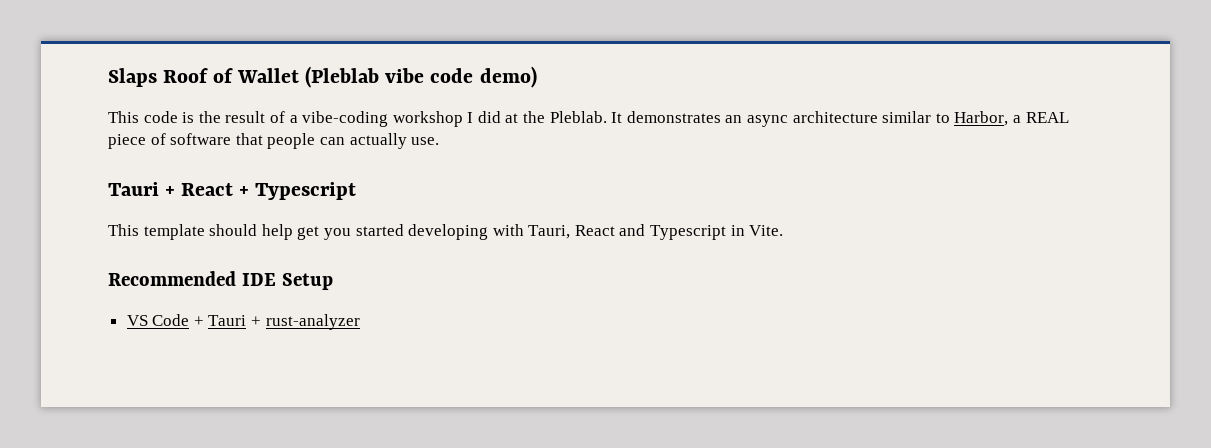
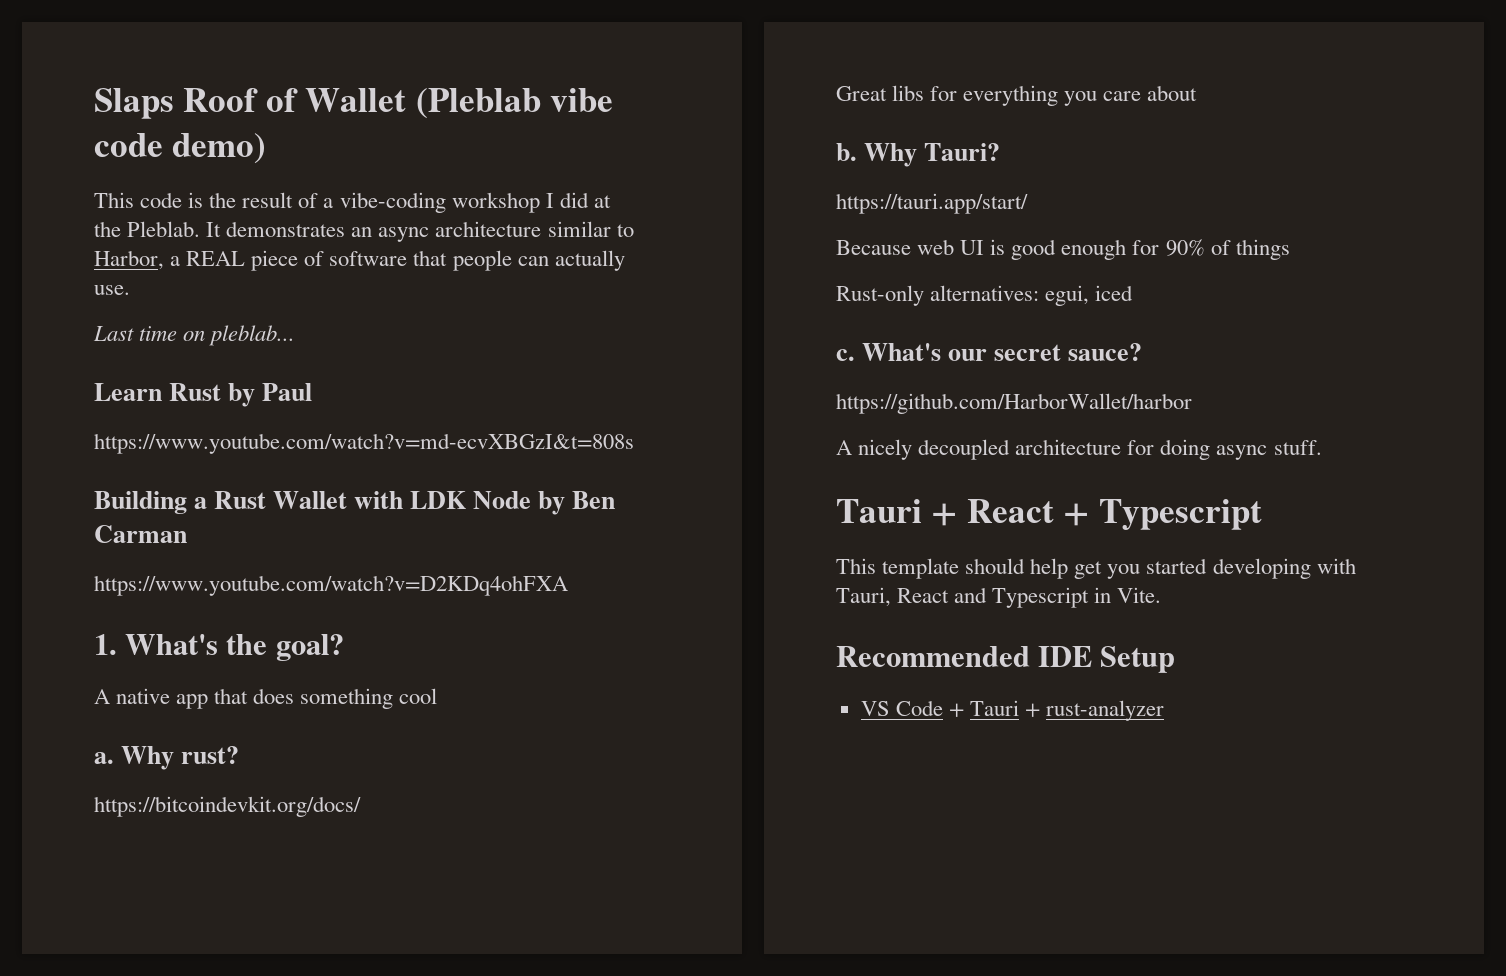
+ Last time on pleblab...
+ Learn Rust by Paul
+ https://www.youtube.com/watch?v=md-ecvXBGzI&t=808s
+ Building a Rust Wallet with LDK Node by Ben Carman
+ https://www.youtube.com/watch?v=D2KDq4ohFXA
+ 1. What's the goal?
+ A native app that does something cool
+ a. Why rust?
+ https://bitcoindevkit.org/docs/
+ Great libs for everything you care about
+ b. Why Tauri?
+ https://tauri.app/start/
+ Because web UI is good enough for 90% of things
+ Rust-only alternatives: egui, iced
+ c. What's our secret sauce?
+ https://github.com/HarborWallet/harbor
+ A nicely decoupled architecture for doing async stuff.

